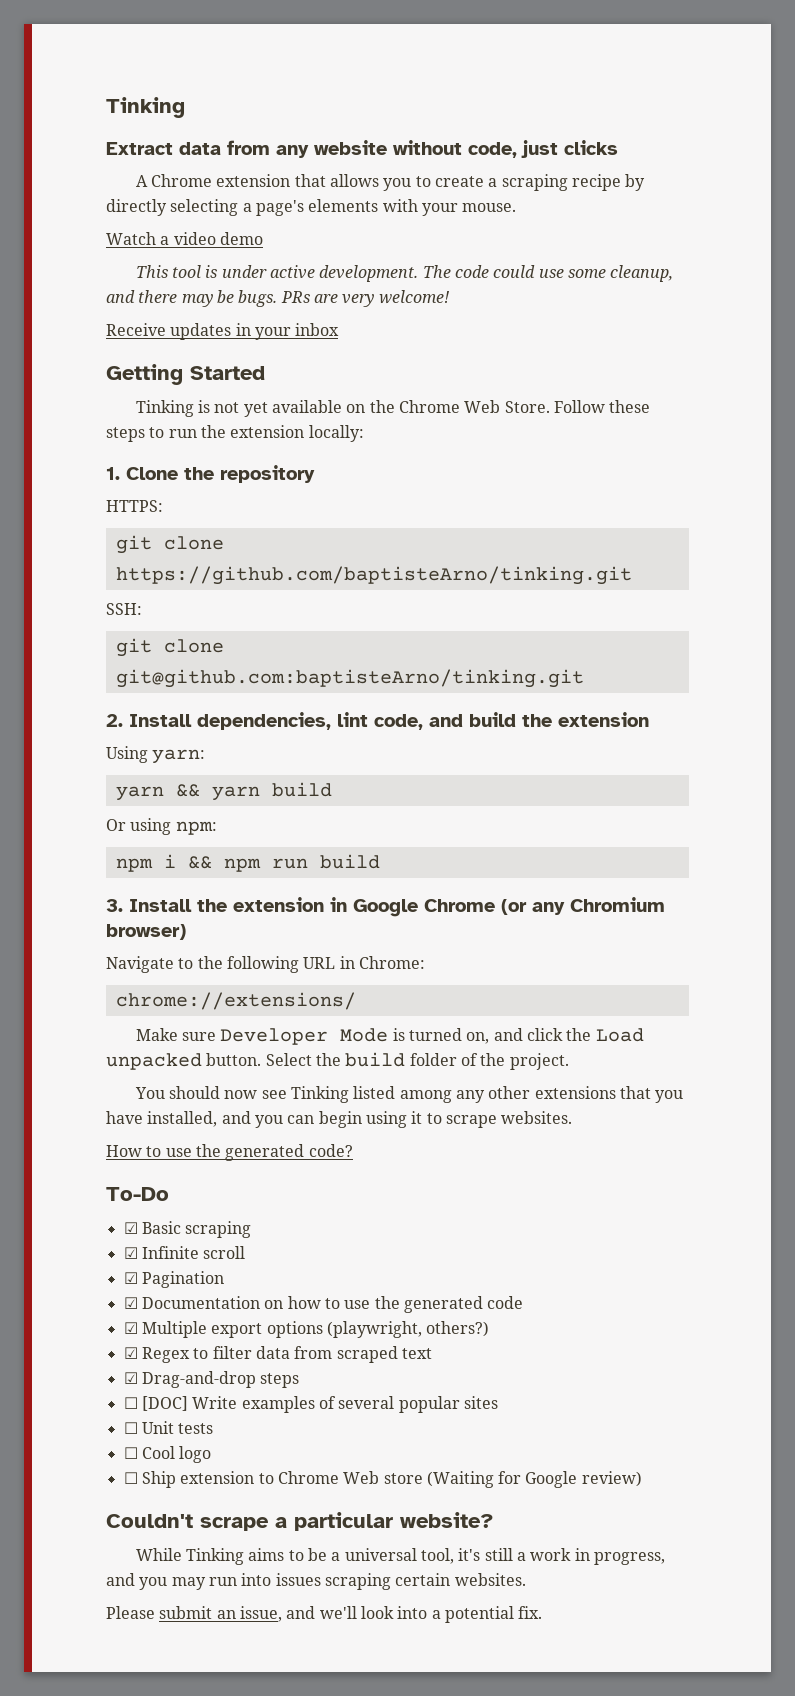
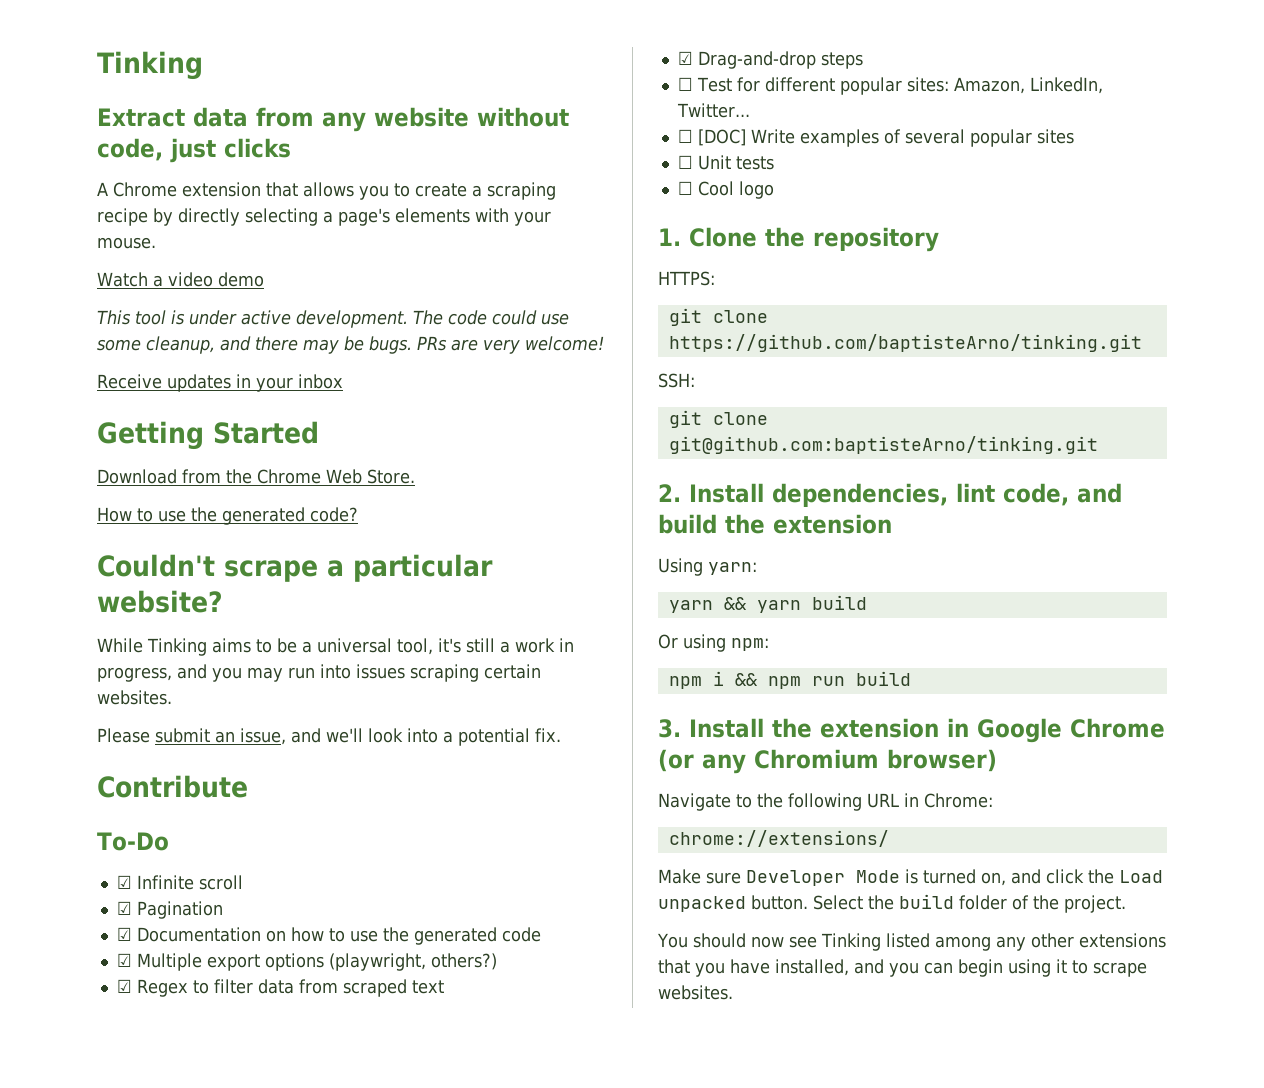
- Tinking is not yet available on the Chrome Web Store. Follow these steps to run the extension locally:
+ Download from the Chrome Web Store.
+ How to use the generated code?
+ Couldn't scrape a particular website?
+ While Tinking aims to be a universal tool, it's still a work in progress, and you may run into issues scraping certain websites.
+ Please submit an issue, and we'll look into a potential fix.
+ Contribute
+ To-Do
+ ☑ Infinite scroll
+ ☑ Pagination
+ ☑ Documentation on how to use the generated code
+ ☑ Multiple export options (playwright, others?)
+ ☑ Regex to filter data from scraped text
+ ☑ Drag-and-drop steps
+ ☐ Test for different popular sites: Amazon, LinkedIn, Twitter...
+ ☐ [DOC] Write examples of several popular sites
+ ☐ Unit tests
+ ☐ Cool logo
- How to use the generated code?
- To-Do
- ☑ Basic scraping
- ☑ Infinite scroll
- ☑ Pagination
- ☑ Documentation on how to use the generated code
- ☑ Multiple export options (playwright, others?)
- ☑ Regex to filter data from scraped text
- ☑ Drag-and-drop steps
- ☐ [DOC] Write examples of several popular sites
- ☐ Unit tests
- ☐ Cool logo
- ☐ Ship extension to Chrome Web store (Waiting for Google review)
- Couldn't scrape a particular website?
- While Tinking aims to be a universal tool, it's still a work in progress, and you may run into issues scraping certain websites.
- Please submit an issue, and we'll look into a potential fix.

